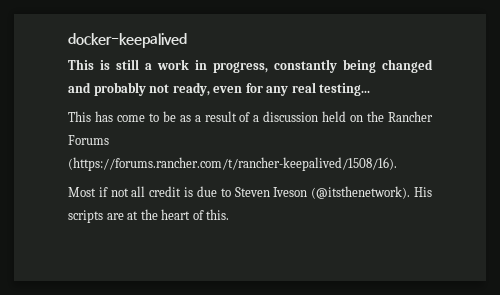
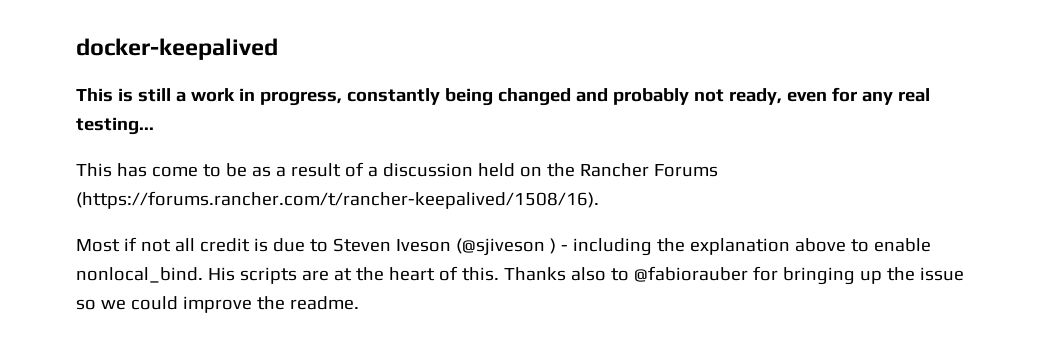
- Most if not all credit is due to Steven Iveson (@itsthenetwork).
+ Most if not all credit is due to Steven Iveson (@sjiveson ) - including the explanation above to enable nonlocal_bind.
+ Thanks also to @fabiorauber for bringing up the issue so we could improve the readme.

